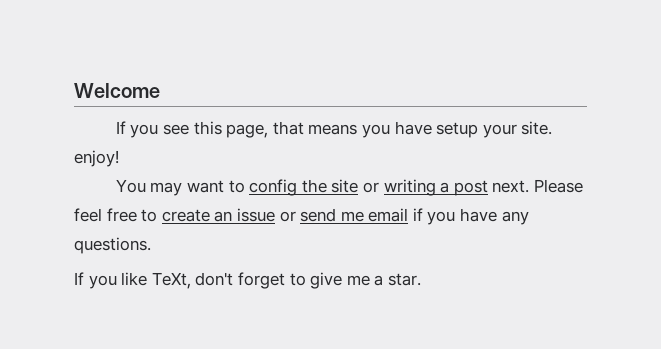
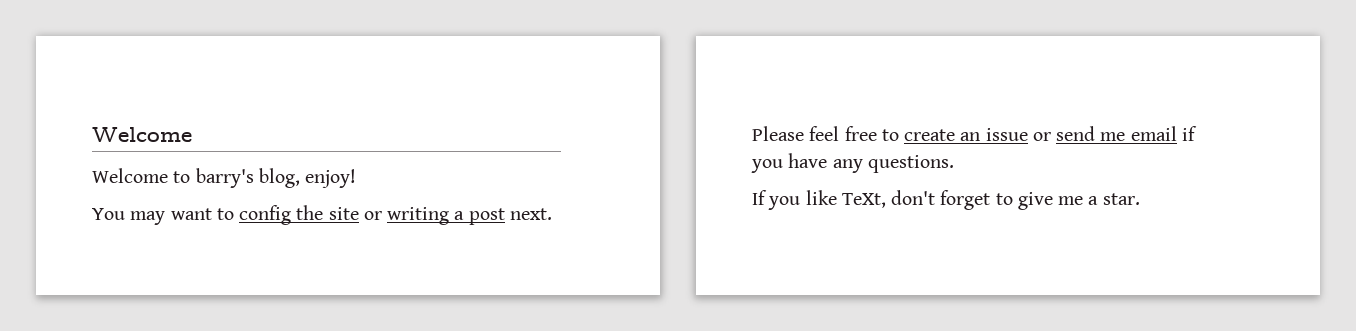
- If you see this page, that means you have setup your site. enjoy!
+ Welcome to barry's blog, enjoy!

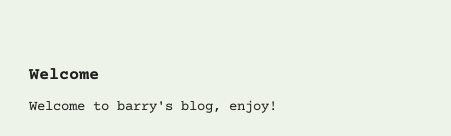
- You may want to config the site or writing a post next. Please feel free to create an issue or send me email if you have any questions.
- If you like TeXt, don't forget to give me a star.

